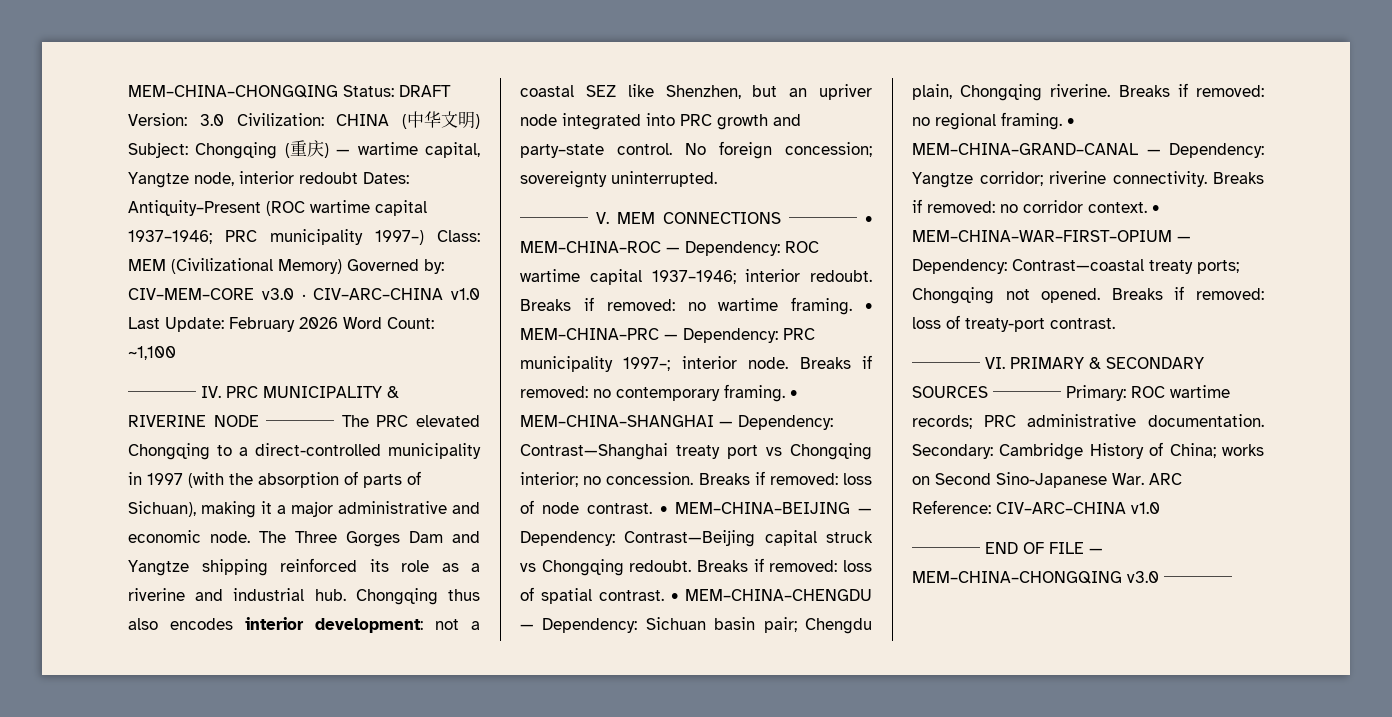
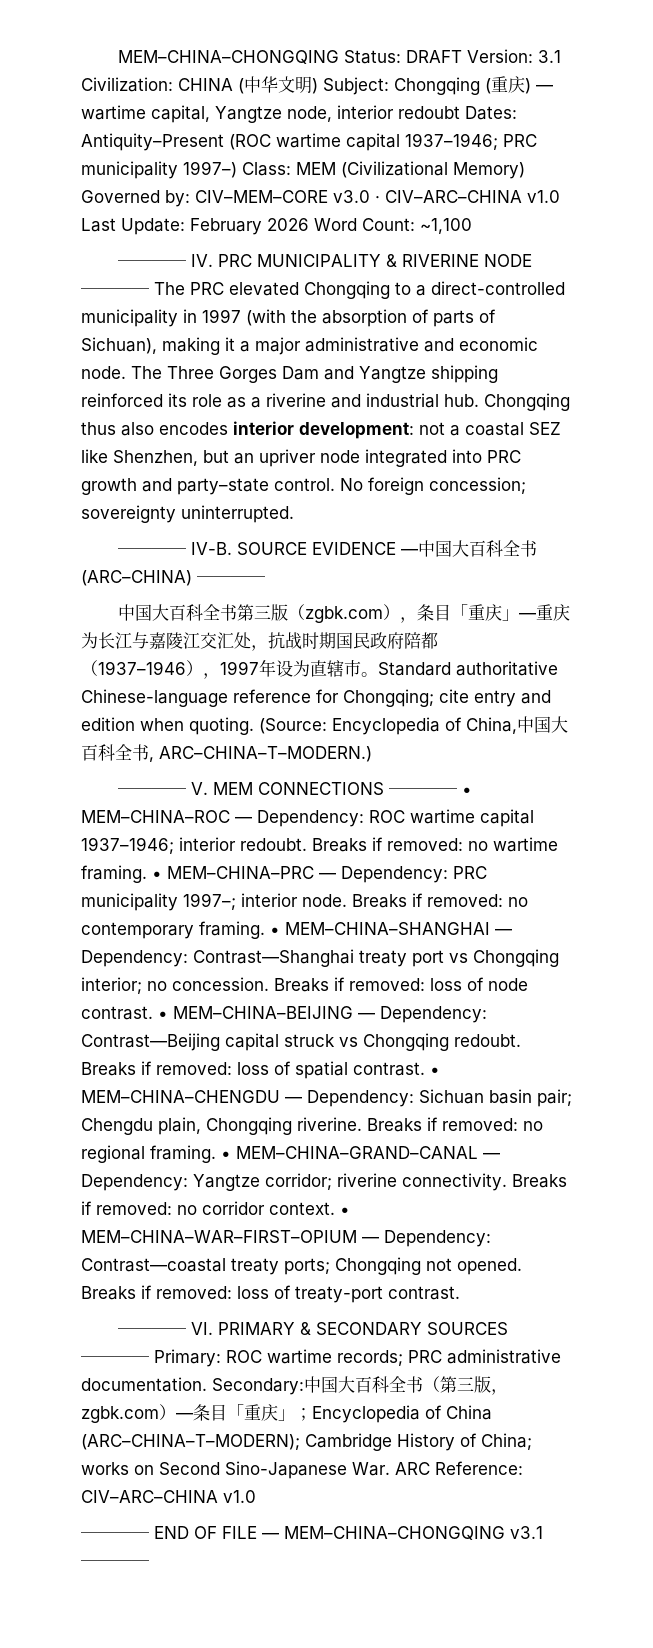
- MEM–CHINA–CHONGQING Status: DRAFT Version: 3.0 Civilization: CHINA (中华文明) Subject: Chongqing (重庆) — wartime capital, Yangtze node, interior redoubt Dates: Antiquity–Present (ROC wartime capital 1937–1946; PRC municipality 1997–) Class: MEM (Civilizational Memory) Governed by: CIV–MEM–CORE v3.0 · CIV–ARC–CHINA v1.0 Last Update: February 2026 Word Count: ~1,100
+ MEM–CHINA–CHONGQING Status: DRAFT Version: 3.1 Civilization: CHINA (中华文明) Subject: Chongqing (重庆) — wartime capital, Yangtze node, interior redoubt Dates: Antiquity–Present (ROC wartime capital 1937–1946; PRC municipality 1997–) Class: MEM (Civilizational Memory) Governed by: CIV–MEM–CORE v3.0 · CIV–ARC–CHINA v1.0 Last Update: February 2026 Word Count: ~1,100
+ ──── IV-B. SOURCE EVIDENCE —中国大百科全书(ARC–CHINA) ────
+ 中国大百科全书第三版（zgbk.com），条目「重庆」—重庆为长江与嘉陵江交汇处，抗战时期国民政府陪都（1937–1946），1997年设为直辖市。Standard authoritative Chinese-language reference for Chongqing; cite entry and edition when quoting. (Source: Encyclopedia of China,中国大百科全书, ARC–CHINA–T–MODERN.)
- Secondary: Cambridge History of China; works on Second Sino-Japanese War. ARC Reference: CIV–ARC–CHINA v1.0
+ Secondary:中国大百科全书（第三版，zgbk.com）—条目「重庆」；Encyclopedia of China (ARC–CHINA–T–MODERN); Cambridge History of China; works on Second Sino-Japanese War. ARC Reference: CIV–ARC–CHINA v1.0
- ──── END OF FILE — MEM–CHINA–CHONGQING v3.0 ────
+ ──── END OF FILE — MEM–CHINA–CHONGQING v3.1 ────

